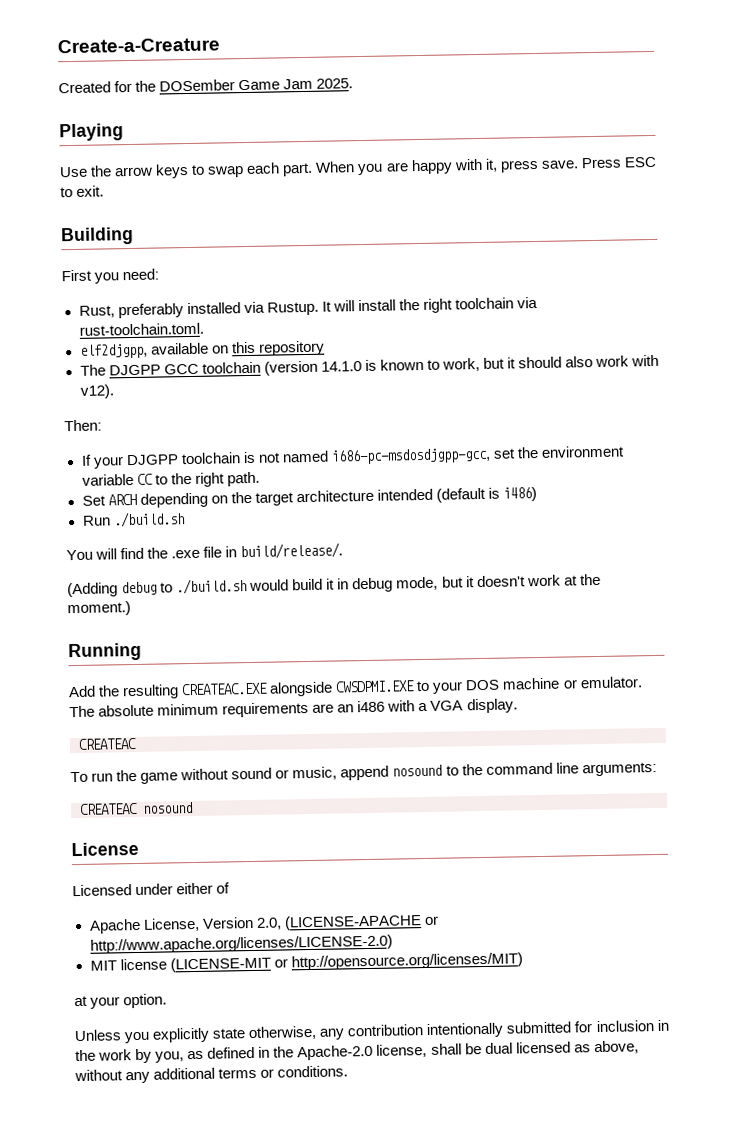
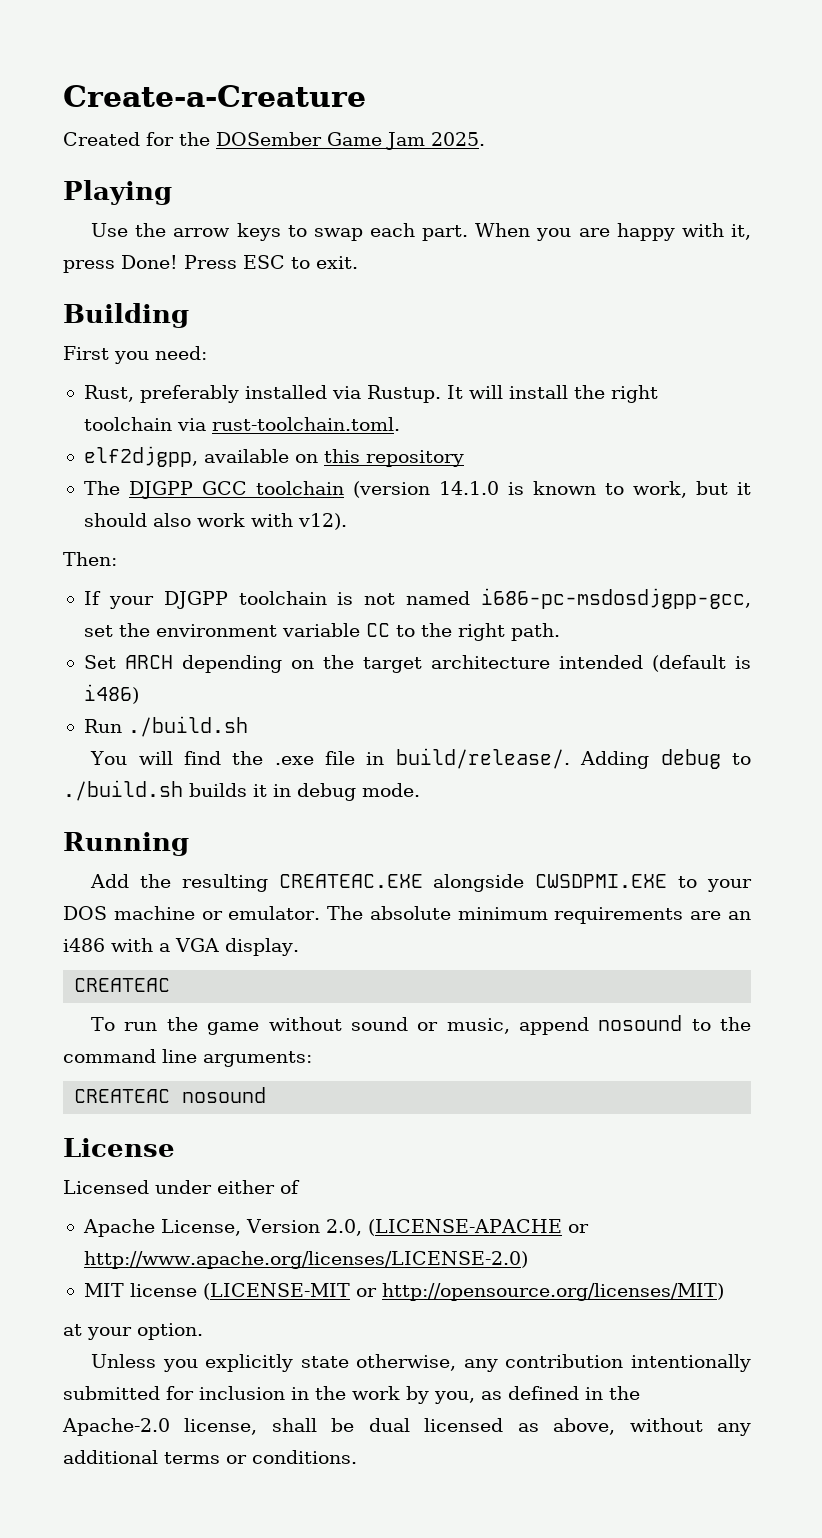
- When you are happy with it, press save.
+ When you are happy with it, press Done!
- You will find the .exe file in build/release/.
- (Adding debug to ./build.sh would build it in debug mode, but it doesn't work at the moment.)
+ You will find the .exe file in build/release/. Adding debug to ./build.sh builds it in debug mode.

